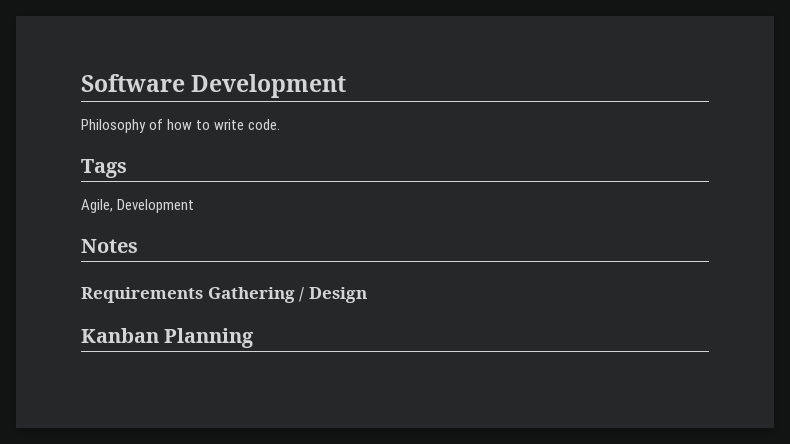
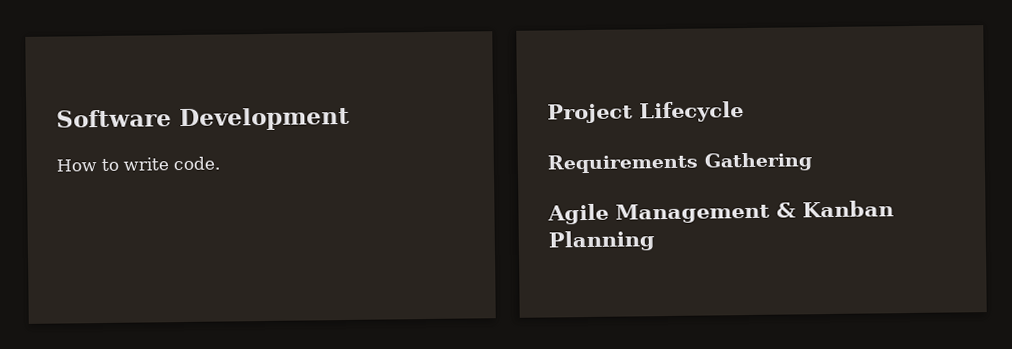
- Philosophy of how to write code.
+ How to write code.
- Tags
- Agile, Development
- Notes
+ Project Lifecycle
- Requirements Gathering / Design
- Kanban Planning
+ Requirements Gathering
+ Agile Management & Kanban Planning

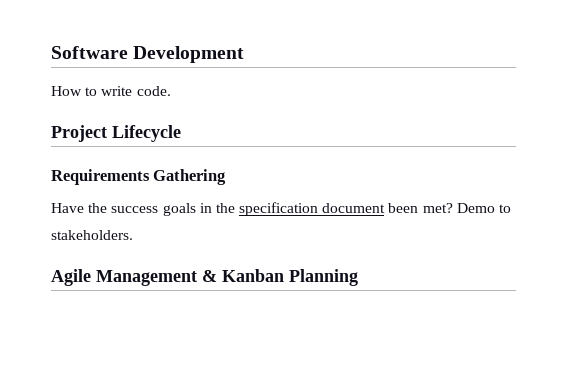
+ Have the success goals in the specification document been met? Demo to stakeholders.

